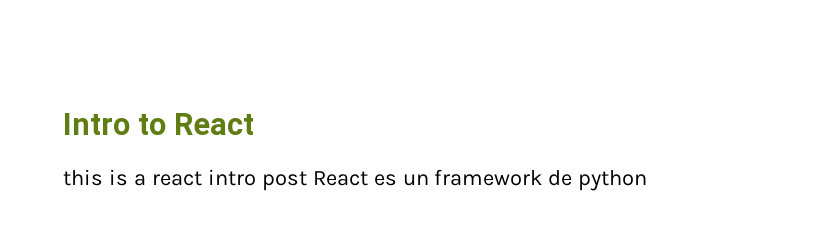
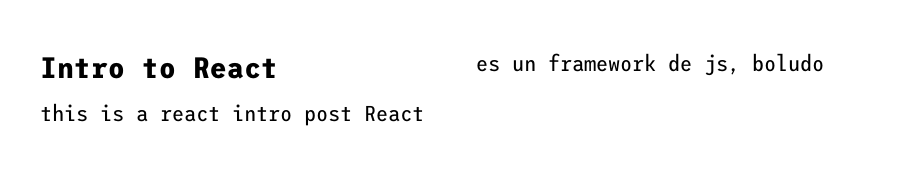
- this is a react intro post React es un framework de python
+ this is a react intro post React es un framework de js, boludo

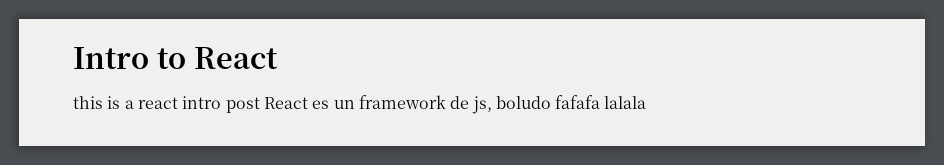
- this is a react intro post React es un framework de js, boludo
+ this is a react intro post React es un framework de js, boludo fafafa lalala

